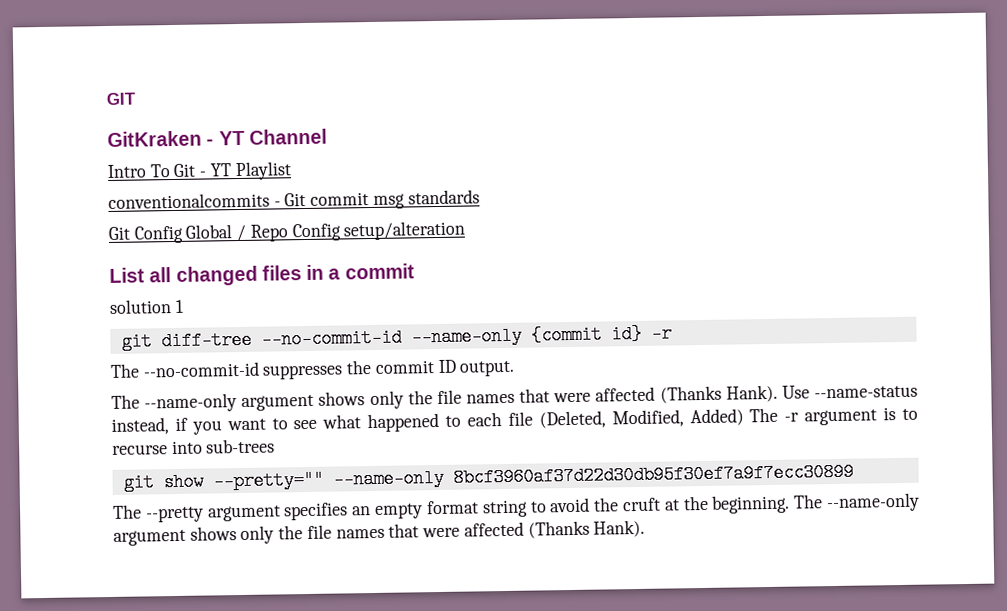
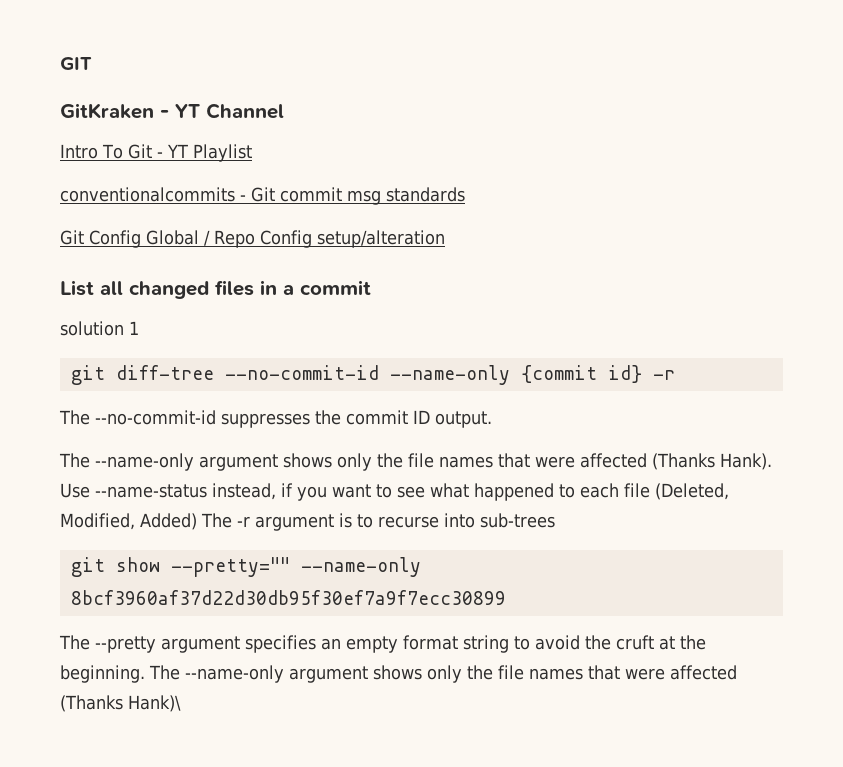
- The --pretty argument specifies an empty format string to avoid the cruft at the beginning. The --name-only argument shows only the file names that were affected (Thanks Hank).
+ The --pretty argument specifies an empty format string to avoid the cruft at the beginning. The --name-only argument shows only the file names that were affected (Thanks Hank)\

